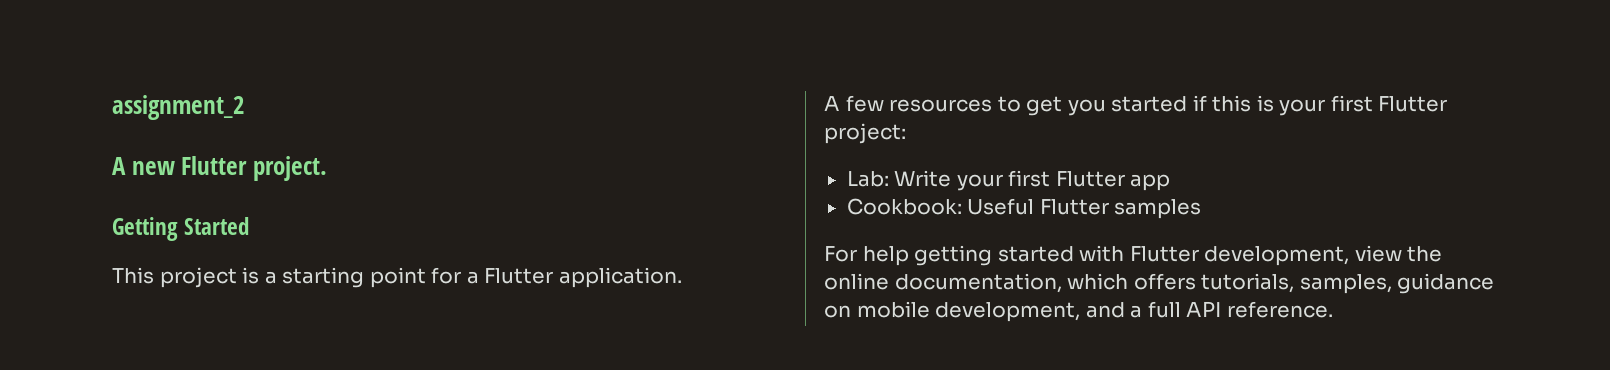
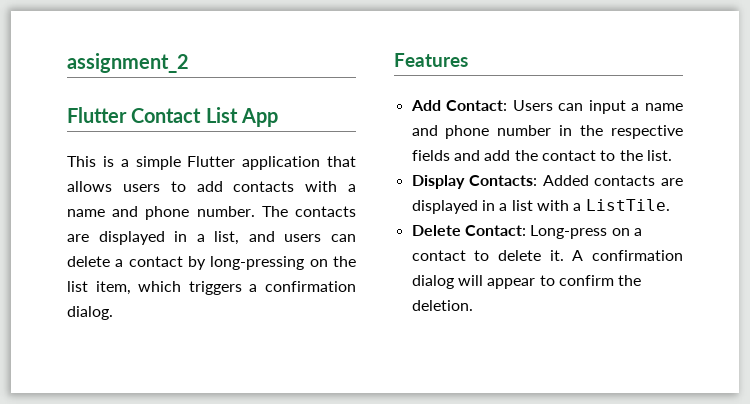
- A new Flutter project.
- Getting Started
+ Flutter Contact List App
- This project is a starting point for a Flutter application.
- A few resources to get you started if this is your first Flutter project:
- Lab: Write your first Flutter app
- Cookbook: Useful Flutter samples
- For help getting started with Flutter development, view the online documentation, which offers tutorials, samples, guidance on mobile development, and a full API reference.
+ This is a simple Flutter application that allows users to add contacts with a name and phone number. The contacts are displayed in a list, and users can delete a contact by long-pressing on the list item, which triggers a confirmation dialog.
+ Features
+ Add Contact: Users can input a name and phone number in the respective fields and add the contact to the list.
+ Display Contacts: Added contacts are displayed in a list with a ListTile.
+ Delete Contact: Long-press on a contact to delete it. A confirmation dialog will appear to confirm the deletion.

